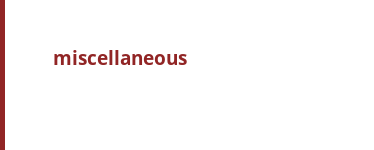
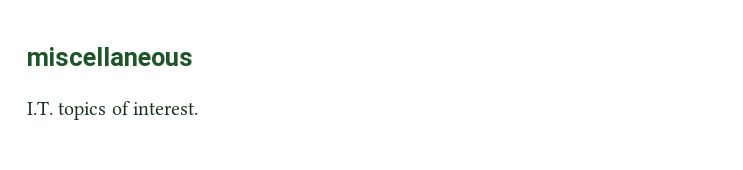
+ I.T. topics of interest.

